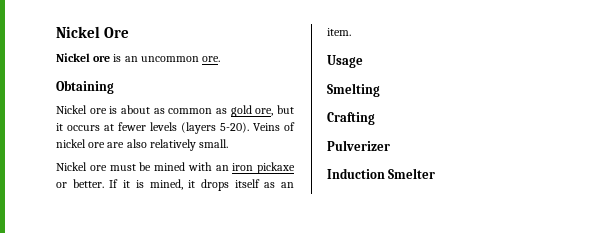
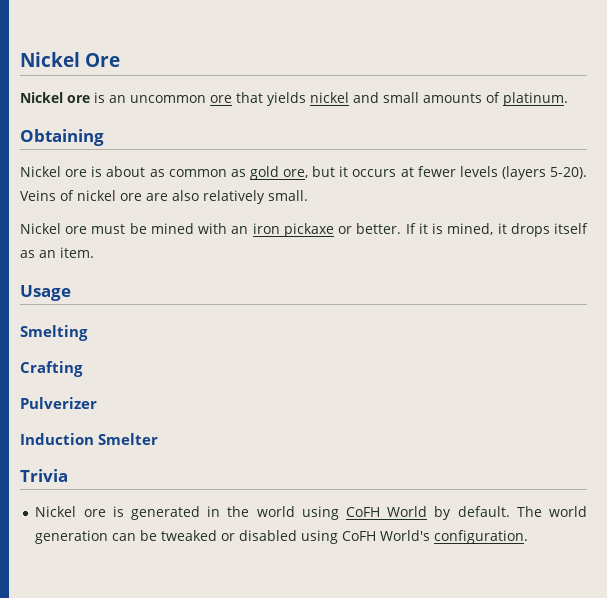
- Nickel ore is an uncommon ore.
+ Nickel ore is an uncommon ore that yields nickel and small amounts of platinum.
+ Trivia
+ Nickel ore is generated in the world using CoFH World by default. The world generation can be tweaked or disabled using CoFH World's configuration.

